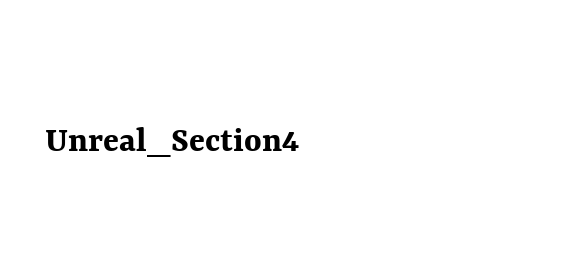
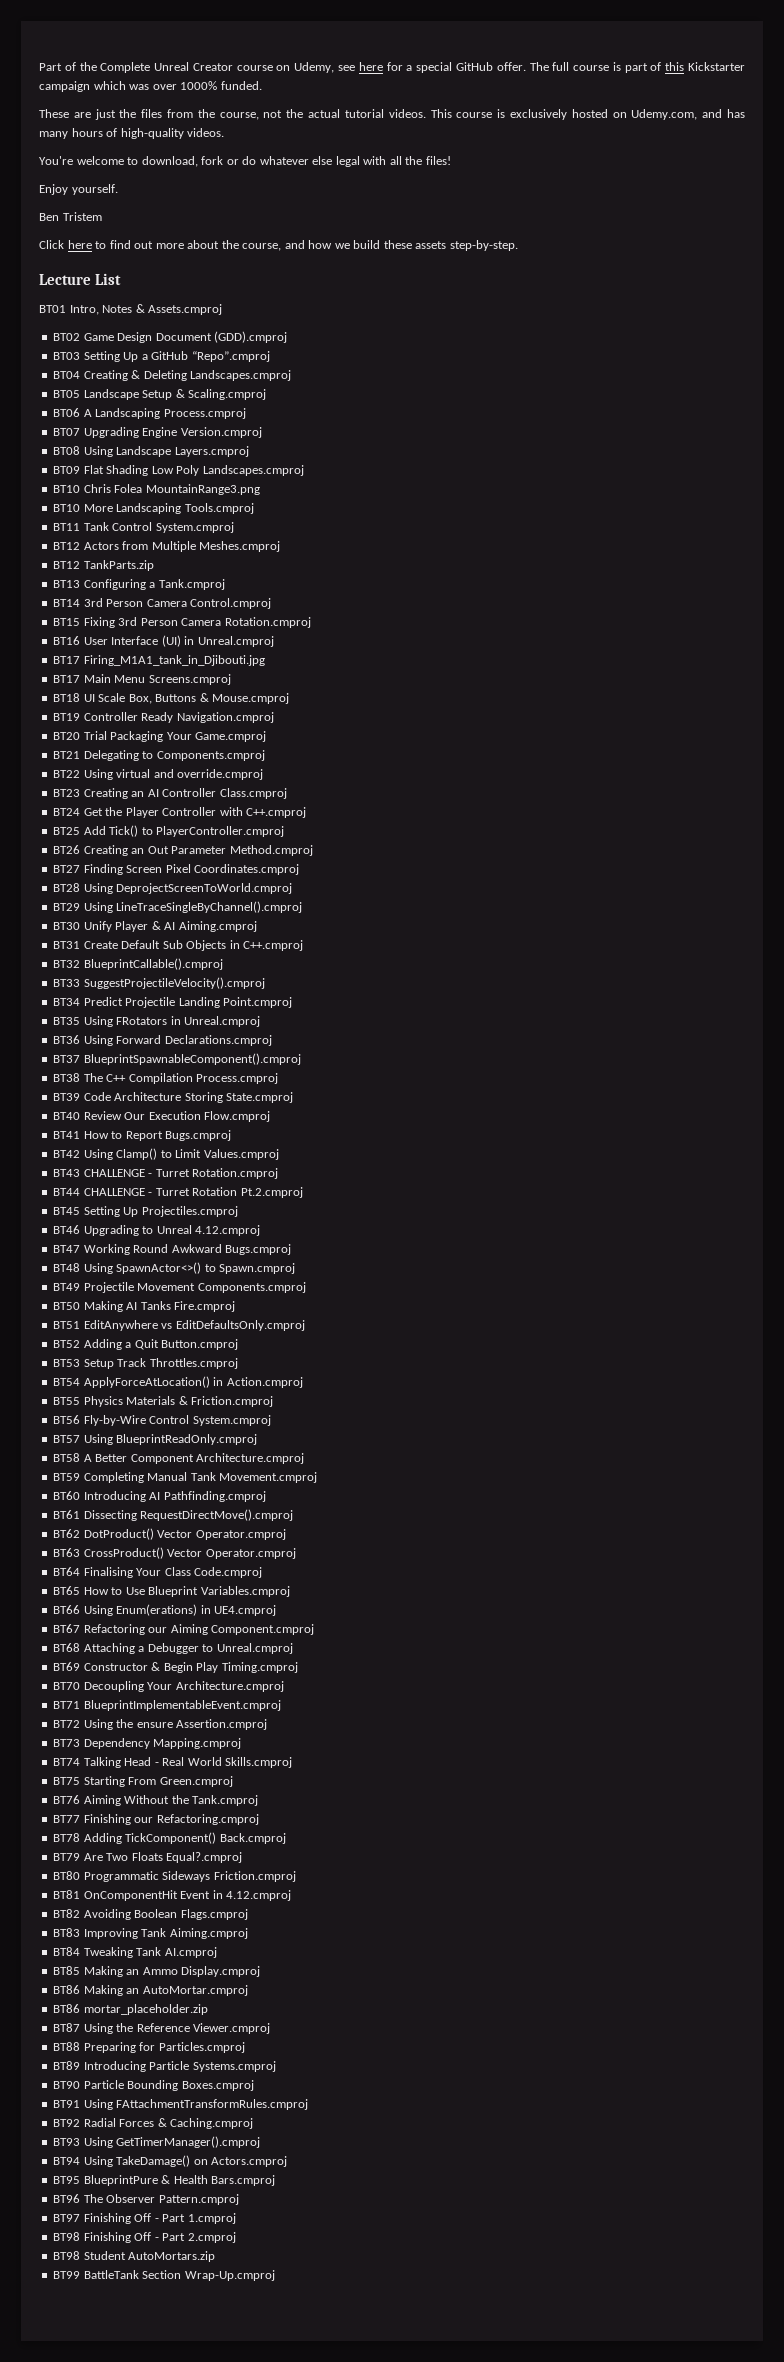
- Unreal_Section4
+ Part of the Complete Unreal Creator course on Udemy, see here for a special GitHub offer. The full course is part of this Kickstarter campaign which was over 1000% funded.
+ These are just the files from the course, not the actual tutorial videos. This course is exclusively hosted on Udemy.com, and has many hours of high-quality videos.
+ You're welcome to download, fork or do whatever else legal with all the files!
+ Enjoy yourself.
+ Ben Tristem
+ Click here to find out more about the course, and how we build these assets step-by-step.
+ Lecture List
+ BT01 Intro, Notes & Assets.cmproj
+ BT02 Game Design Document (GDD).cmproj
+ BT03 Setting Up a GitHub “Repo”.cmproj
+ BT04 Creating & Deleting Landscapes.cmproj
+ BT05 Landscape Setup & Scaling.cmproj
+ BT06 A Landscaping Process.cmproj
+ BT07 Upgrading Engine Version.cmproj
+ BT08 Using Landscape Layers.cmproj
+ BT09 Flat Shading Low Poly Landscapes.cmproj
+ BT10 Chris Folea MountainRange3.png
+ BT10 More Landscaping Tools.cmproj
+ BT11 Tank Control System.cmproj
+ BT12 Actors from Multiple Meshes.cmproj
+ BT12 TankParts.zip
+ BT13 Configuring a Tank.cmproj
+ BT14 3rd Person Camera Control.cmproj
+ BT15 Fixing 3rd Person Camera Rotation.cmproj
+ BT16 User Interface (UI) in Unreal.cmproj
+ BT17 Firing_M1A1_tank_in_Djibouti.jpg
+ BT17 Main Menu Screens.cmproj
+ BT18 UI Scale Box, Buttons & Mouse.cmproj
+ BT19 Controller Ready Navigation.cmproj
+ BT20 Trial Packaging Your Game.cmproj
+ BT21 Delegating to Components.cmproj
+ BT22 Using virtual and override.cmproj
+ BT23 Creating an AI Controller Class.cmproj
+ BT24 Get the Player Controller with C++.cmproj
+ BT25 Add Tick() to PlayerController.cmproj
+ BT26 Creating an Out Parameter Method.cmproj
+ BT27 Finding Screen Pixel Coordinates.cmproj
+ BT28 Using DeprojectScreenToWorld.cmproj
+ BT29 Using LineTraceSingleByChannel().cmproj
+ BT30 Unify Player & AI Aiming.cmproj
+ BT31 Create Default Sub Objects in C++.cmproj
+ BT32 BlueprintCallable().cmproj
+ BT33 SuggestProjectileVelocity().cmproj
+ BT34 Predict Projectile Landing Point.cmproj
+ BT35 Using FRotators in Unreal.cmproj
+ BT36 Using Forward Declarations.cmproj
+ BT37 BlueprintSpawnableComponent().cmproj
+ BT38 The C++ Compilation Process.cmproj
+ BT39 Code Architecture Storing State.cmproj
+ BT40 Review Our Execution Flow.cmproj
+ BT41 How to Report Bugs.cmproj
+ BT42 Using Clamp() to Limit Values.cmproj
+ BT43 CHALLENGE - Turret Rotation.cmproj
+ BT44 CHALLENGE - Turret Rotation Pt.2.cmproj
+ BT45 Setting Up Projectiles.cmproj
+ BT46 Upgrading to Unreal 4.12.cmproj
+ BT47 Working Round Awkward Bugs.cmproj
+ BT48 Using SpawnActor<>() to Spawn.cmproj
+ BT49 Projectile Movement Components.cmproj
+ BT50 Making AI Tanks Fire.cmproj
+ BT51 EditAnywhere vs EditDefaultsOnly.cmproj
+ BT52 Adding a Quit Button.cmproj
+ BT53 Setup Track Throttles.cmproj
+ BT54 ApplyForceAtLocation() in Action.cmproj
+ BT55 Physics Materials & Friction.cmproj
+ BT56 Fly-by-Wire Control System.cmproj
+ BT57 Using BlueprintReadOnly.cmproj
+ BT58 A Better Component Architecture.cmproj
+ BT59 Completing Manual Tank Movement.cmproj
+ BT60 Introducing AI Pathfinding.cmproj
+ BT61 Dissecting RequestDirectMove().cmproj
+ BT62 DotProduct() Vector Operator.cmproj
+ BT63 CrossProduct() Vector Operator.cmproj
+ BT64 Finalising Your Class Code.cmproj
+ BT65 How to Use Blueprint Variables.cmproj
+ BT66 Using Enum(erations) in UE4.cmproj
+ BT67 Refactoring our Aiming Component.cmproj
+ BT68 Attaching a Debugger to Unreal.cmproj
+ BT69 Constructor & Begin Play Timing.cmproj
+ BT70 Decoupling Your Architecture.cmproj
+ BT71 BlueprintImplementableEvent.cmproj
+ BT72 Using the ensure Assertion.cmproj
+ BT73 Dependency Mapping.cmproj
+ BT74 Talking Head - Real World Skills.cmproj
+ BT75 Starting From Green.cmproj
+ BT76 Aiming Without the Tank.cmproj
+ BT77 Finishing our Refactoring.cmproj
+ BT78 Adding TickComponent() Back.cmproj
+ BT79 Are Two Floats Equal?.cmproj
+ BT80 Programmatic Sideways Friction.cmproj
+ BT81 OnComponentHit Event in 4.12.cmproj
+ BT82 Avoiding Boolean Flags.cmproj
+ BT83 Improving Tank Aiming.cmproj
+ BT84 Tweaking Tank AI.cmproj
+ BT85 Making an Ammo Display.cmproj
+ BT86 Making an AutoMortar.cmproj
+ BT86 mortar_placeholder.zip
+ BT87 Using the Reference Viewer.cmproj
+ BT88 Preparing for Particles.cmproj
+ BT89 Introducing Particle Systems.cmproj
+ BT90 Particle Bounding Boxes.cmproj
+ BT91 Using FAttachmentTransformRules.cmproj
+ BT92 Radial Forces & Caching.cmproj
+ BT93 Using GetTimerManager().cmproj
+ BT94 Using TakeDamage() on Actors.cmproj
+ BT95 BlueprintPure & Health Bars.cmproj
+ BT96 The Observer Pattern.cmproj
+ BT97 Finishing Off - Part 1.cmproj
+ BT98 Finishing Off - Part 2.cmproj
+ BT98 Student AutoMortars.zip
+ BT99 BattleTank Section Wrap-Up.cmproj

